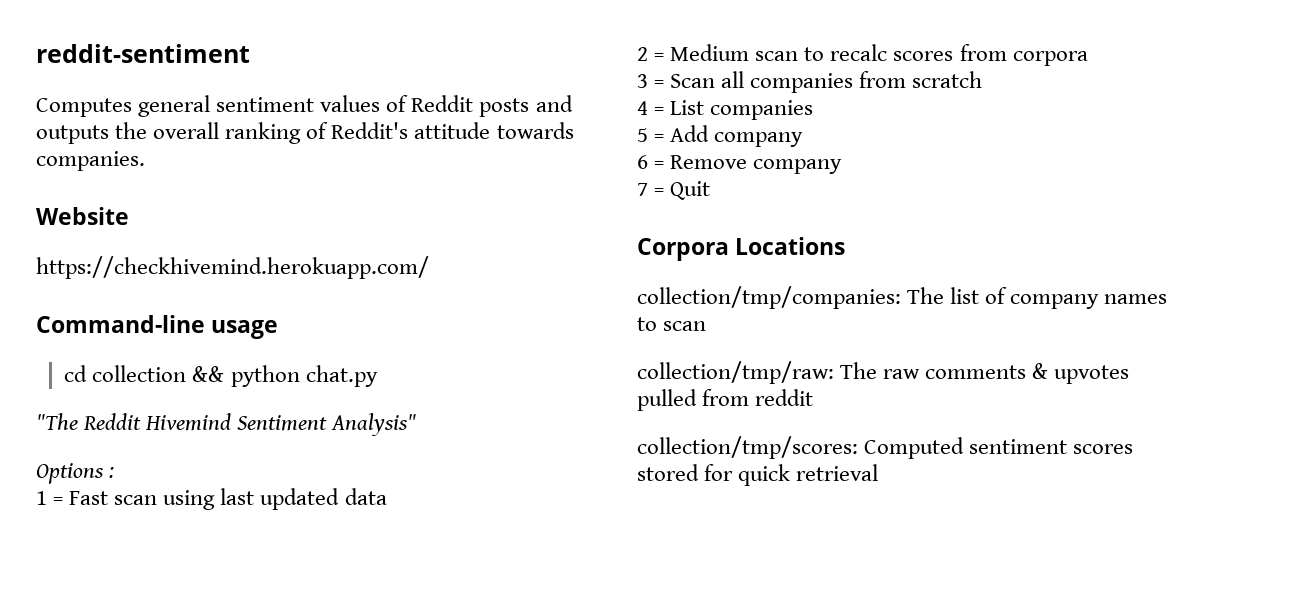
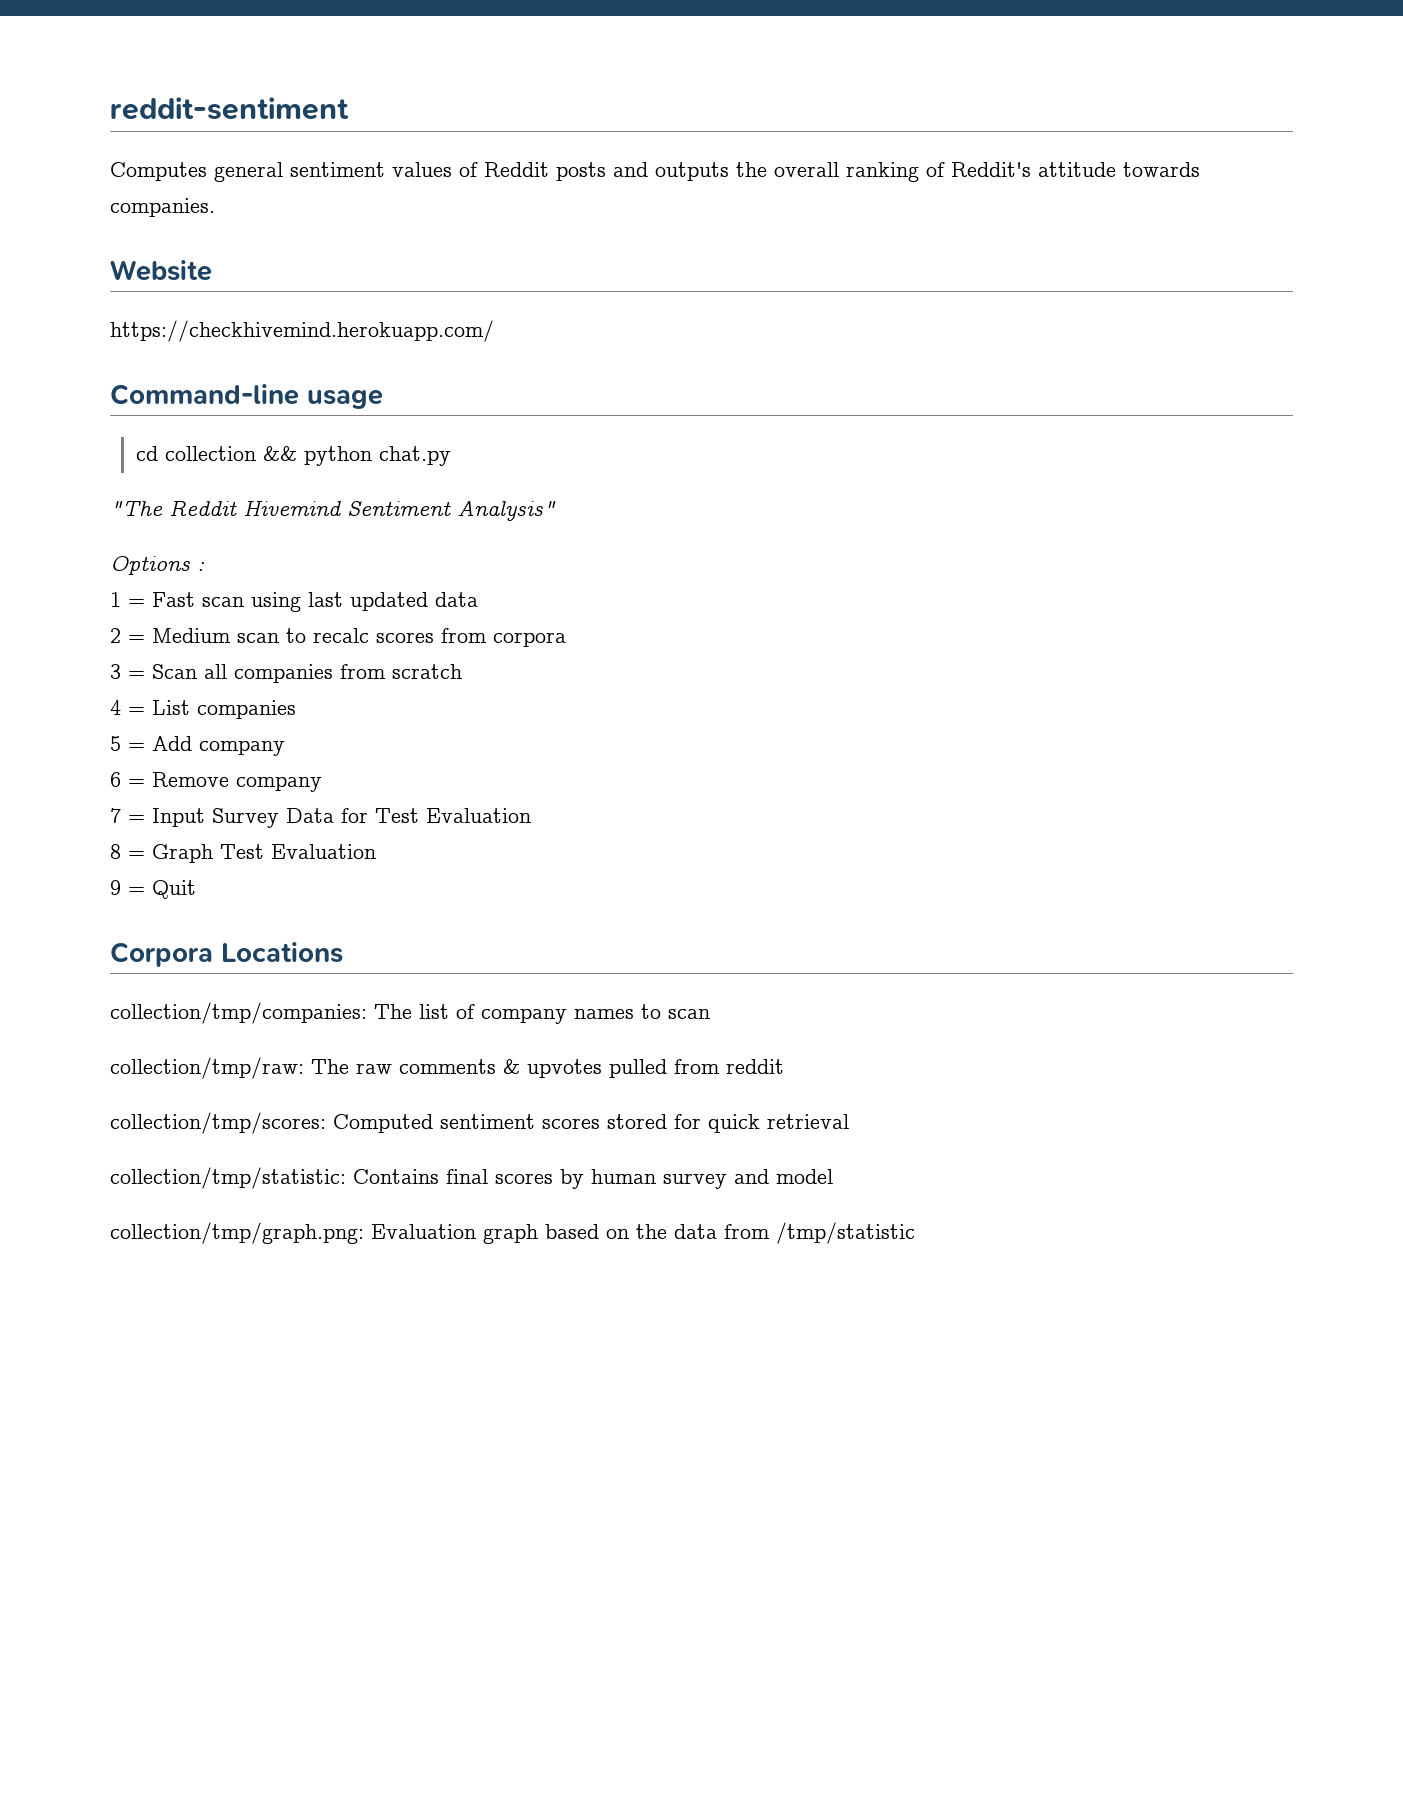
- 7 = Quit
+ 7 = Input Survey Data for Test Evaluation
+ 8 = Graph Test Evaluation
+ 9 = Quit
+ collection/tmp/statistic: Contains final scores by human survey and model
+ collection/tmp/graph.png: Evaluation graph based on the data from /tmp/statistic

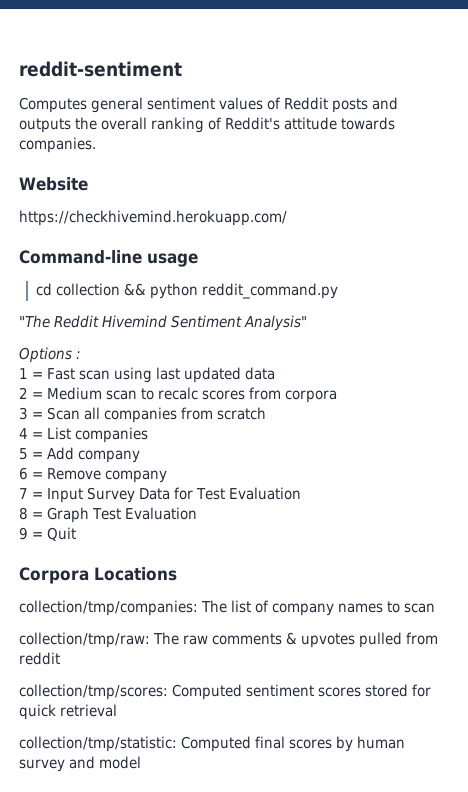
- cd collection && python chat.py
+ cd collection && python reddit_command.py
- collection/tmp/statistic: Contains final scores by human survey and model
+ collection/tmp/statistic: Computed final scores by human survey and model
- collection/tmp/graph.png: Evaluation graph based on the data from /tmp/statistic

